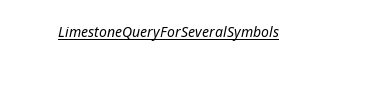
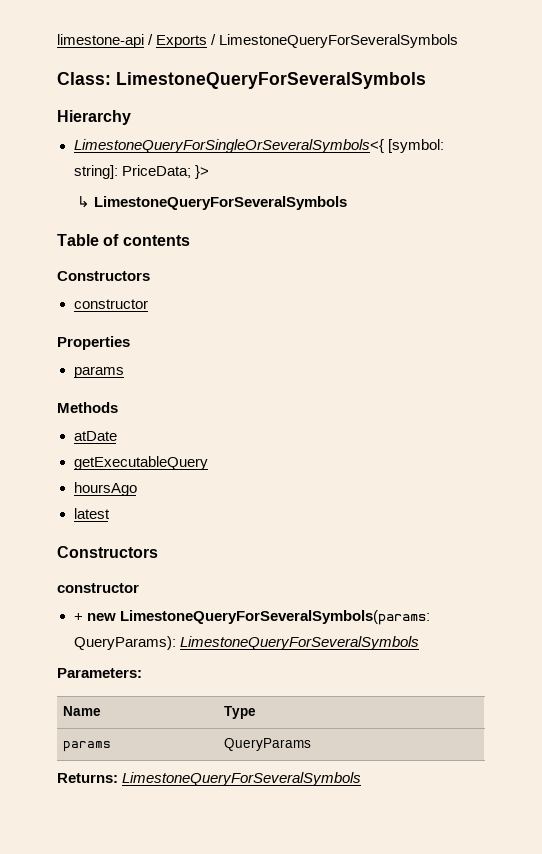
- LimestoneQueryForSeveralSymbols
+ limestone-api / Exports / LimestoneQueryForSeveralSymbols
+ Class: LimestoneQueryForSeveralSymbols
+ Hierarchy
+ LimestoneQueryForSingleOrSeveralSymbols<{ [symbol: string]: PriceData; }>
+ ↳ LimestoneQueryForSeveralSymbols
+ Table of contents
+ Constructors
+ constructor
+ Properties
+ params
+ Methods
+ atDate
+ getExecutableQuery
+ hoursAgo
+ latest
+ Constructors
+ constructor
+ + new LimestoneQueryForSeveralSymbols(params: QueryParams): LimestoneQueryForSeveralSymbols
+ Parameters:
+ Name | Type
+ params | QueryParams
+ Returns: LimestoneQueryForSeveralSymbols

